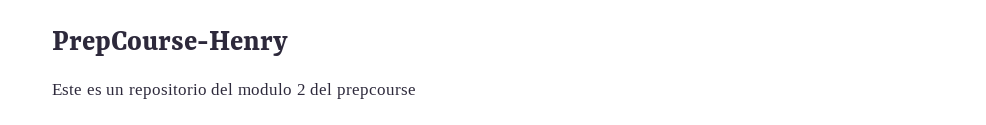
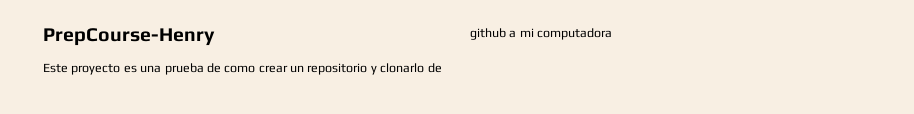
- Este es un repositorio del modulo 2 del prepcourse
+ Este proyecto es una prueba de como crear un repositorio y clonarlo de github a mi computadora

